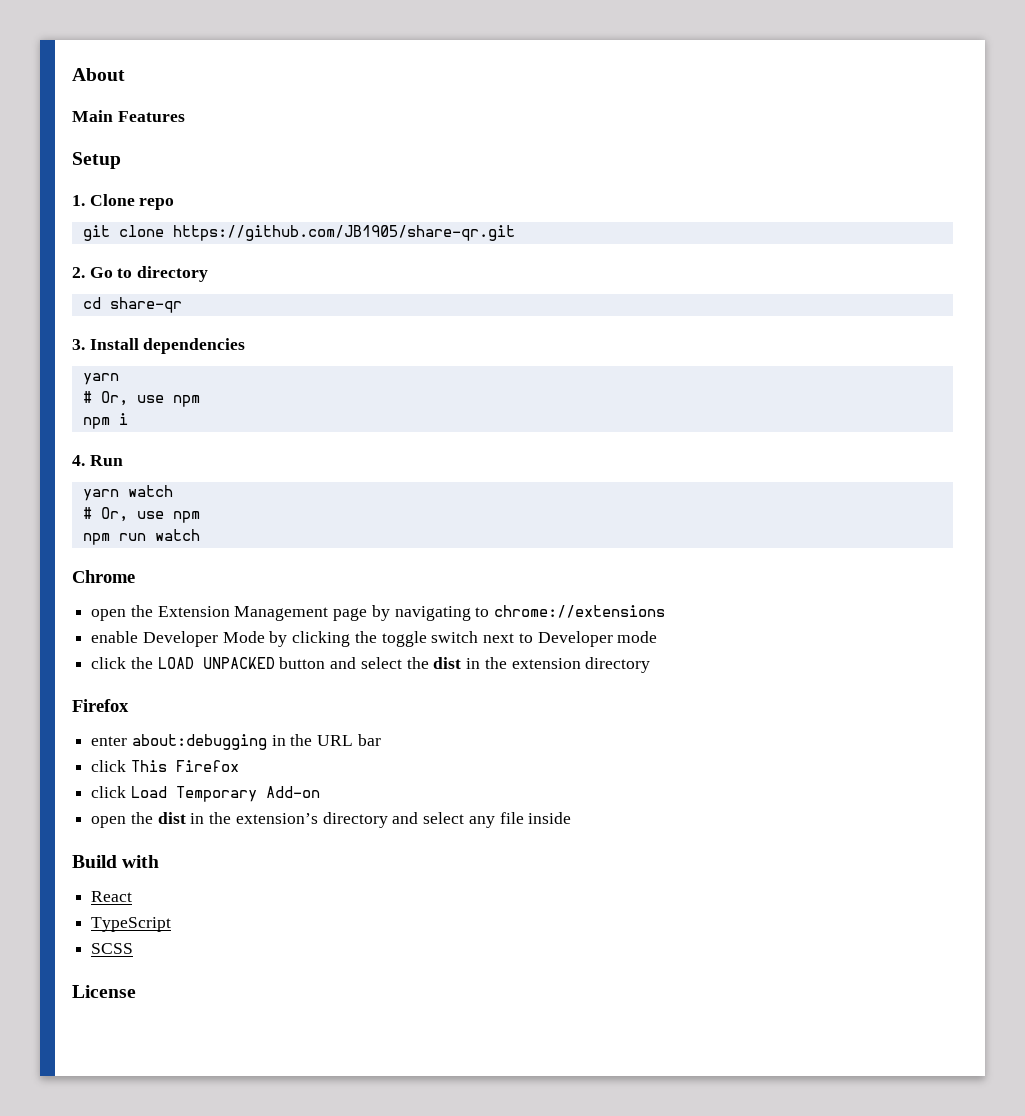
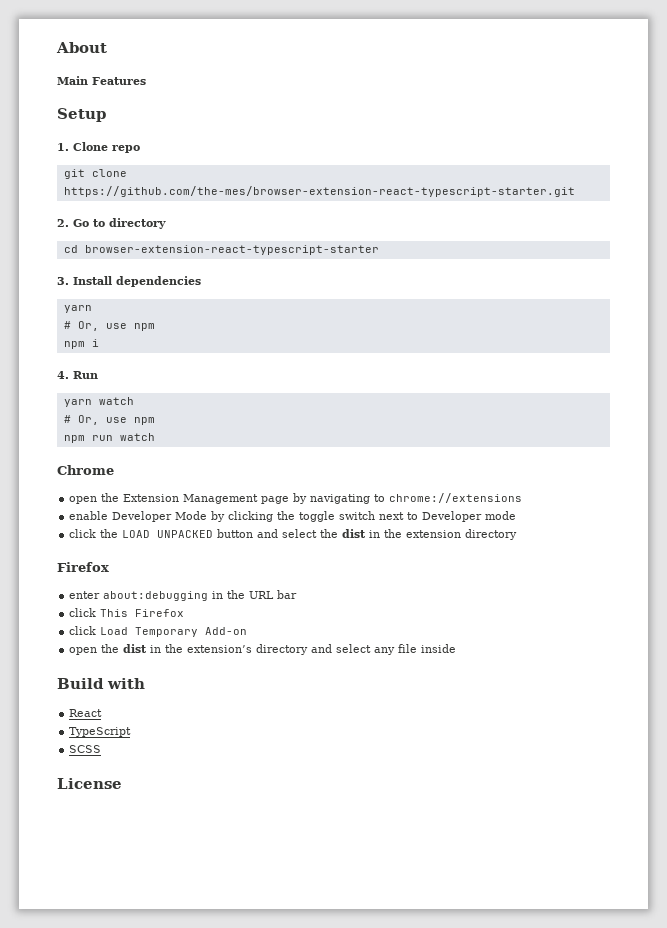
- git clone https://github.com/JB1905/share-qr.git
+ git clone https://github.com/the-mes/browser-extension-react-typescript-starter.git
- cd share-qr
+ cd browser-extension-react-typescript-starter

